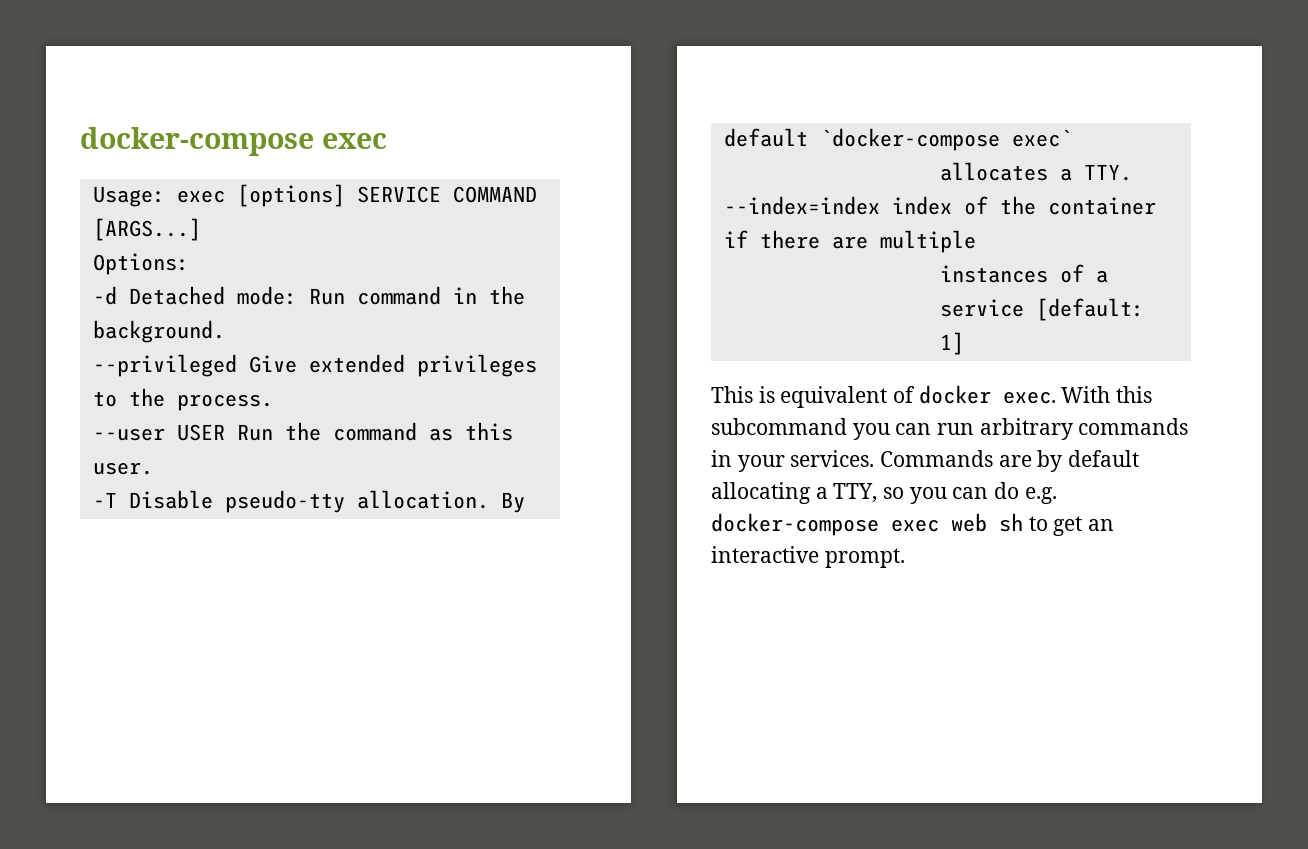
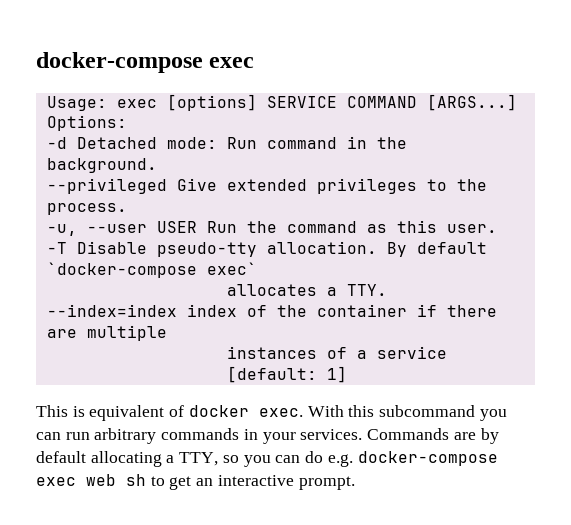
- --user USER Run the command as this user.
+ -u, --user USER Run the command as this user.

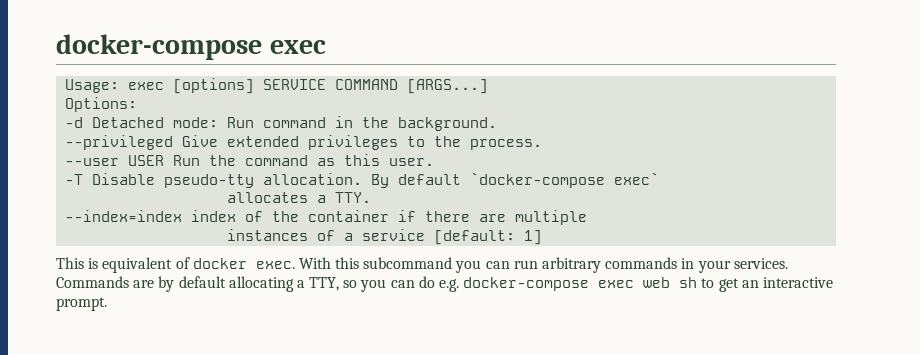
- -u, --user USER Run the command as this user.
+ --user USER Run the command as this user.

